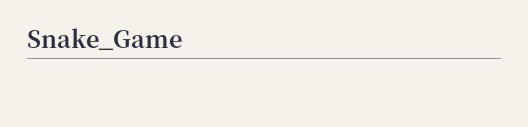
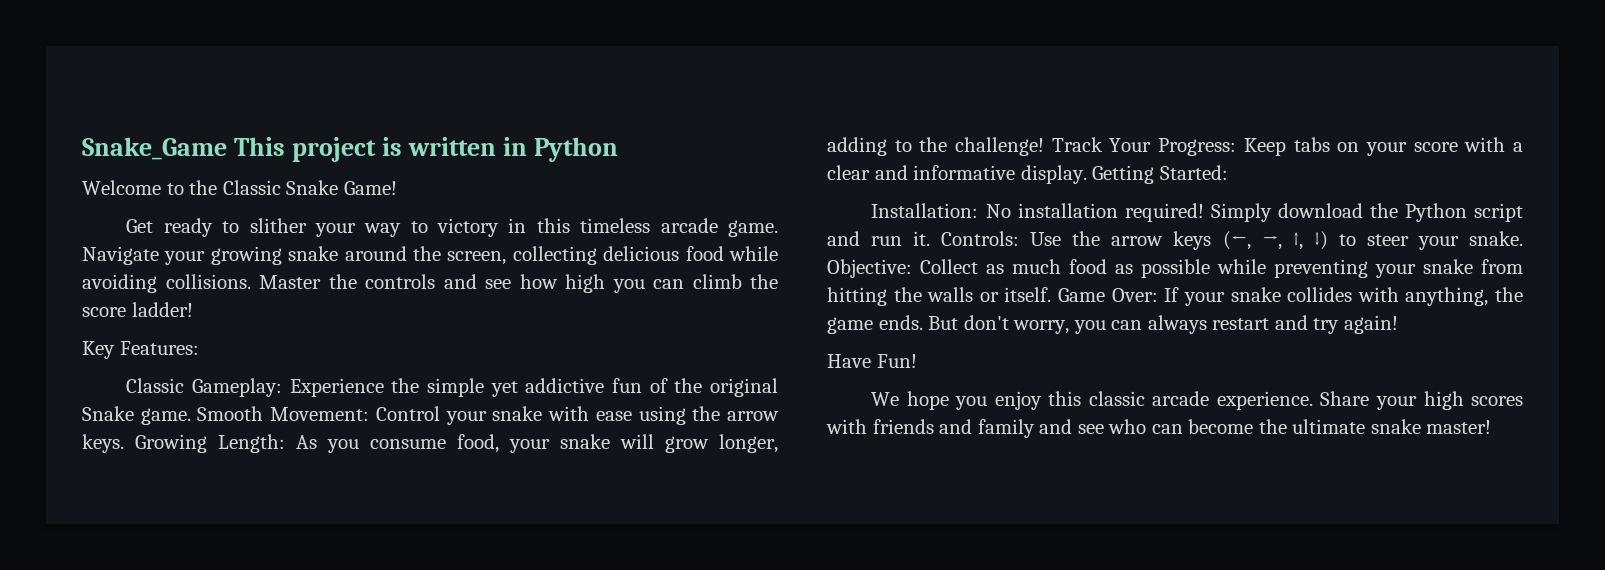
- Snake_Game
+ Snake_Game This project is written in Python
+ Welcome to the Classic Snake Game!
+ Get ready to slither your way to victory in this timeless arcade game. Navigate your growing snake around the screen, collecting delicious food while avoiding collisions. Master the controls and see how high you can climb the score ladder!
+ Key Features:
+ Classic Gameplay: Experience the simple yet addictive fun of the original Snake game. Smooth Movement: Control your snake with ease using the arrow keys. Growing Length: As you consume food, your snake will grow longer, adding to the challenge! Track Your Progress: Keep tabs on your score with a clear and informative display. Getting Started:
+ Installation: No installation required! Simply download the Python script and run it. Controls: Use the arrow keys (←, →, ↑, ↓) to steer your snake. Objective: Collect as much food as possible while preventing your snake from hitting the walls or itself. Game Over: If your snake collides with anything, the game ends. But don't worry, you can always restart and try again!
+ Have Fun!
+ We hope you enjoy this classic arcade experience. Share your high scores with friends and family and see who can become the ultimate snake master!

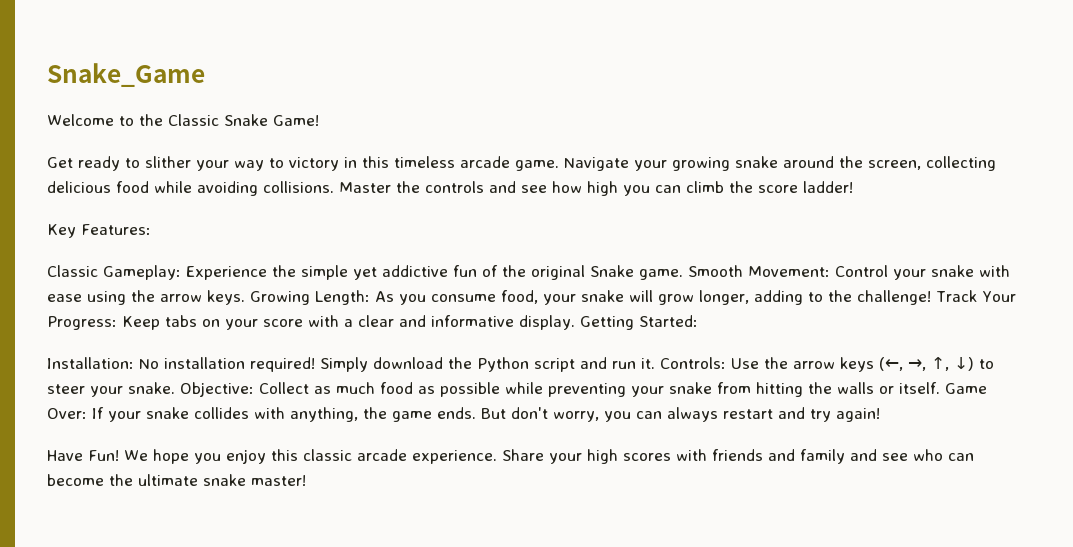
- Snake_Game This project is written in Python
+ Snake_Game
- Have Fun!
- We hope you enjoy this classic arcade experience.
+ Have Fun! We hope you enjoy this classic arcade experience.

